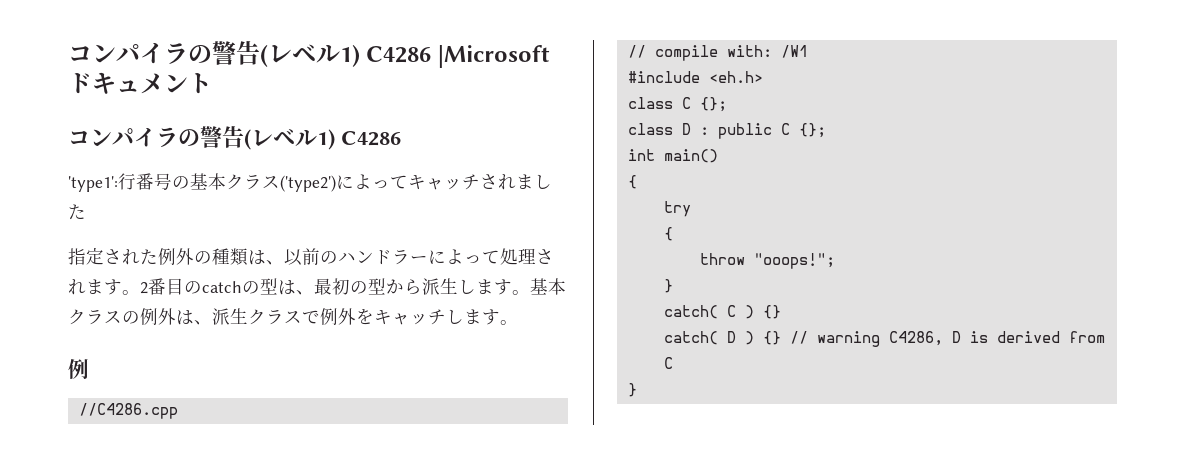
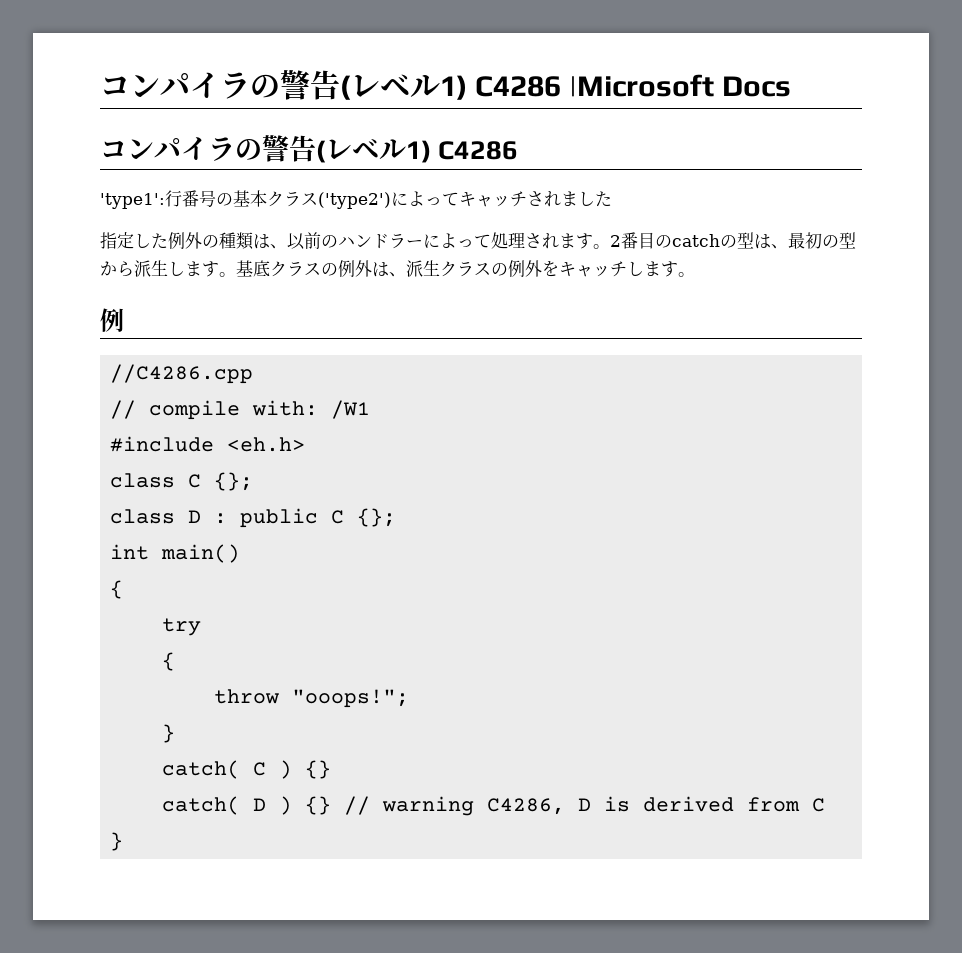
- コンパイラの警告(レベル1) C4286 |Microsoftドキュメント
+ コンパイラの警告(レベル1) C4286 |Microsoft Docs
- 指定された例外の種類は、以前のハンドラーによって処理されます。
+ 指定した例外の種類は、以前のハンドラーによって処理されます。
- 基本クラスの例外は、派生クラスで例外をキャッチします。
+ 基底クラスの例外は、派生クラスの例外をキャッチします。

